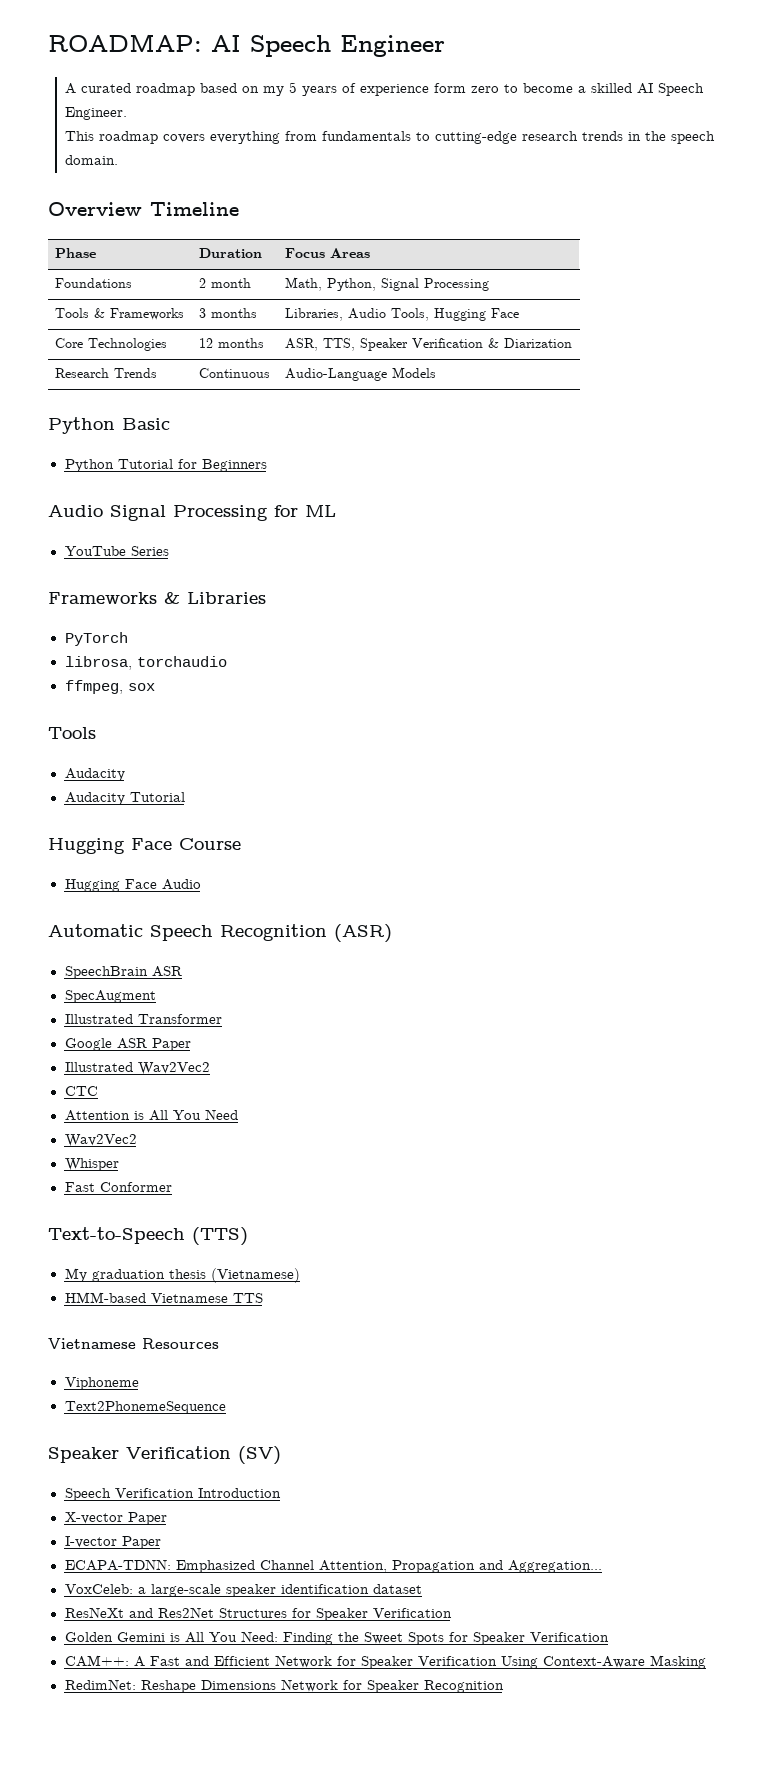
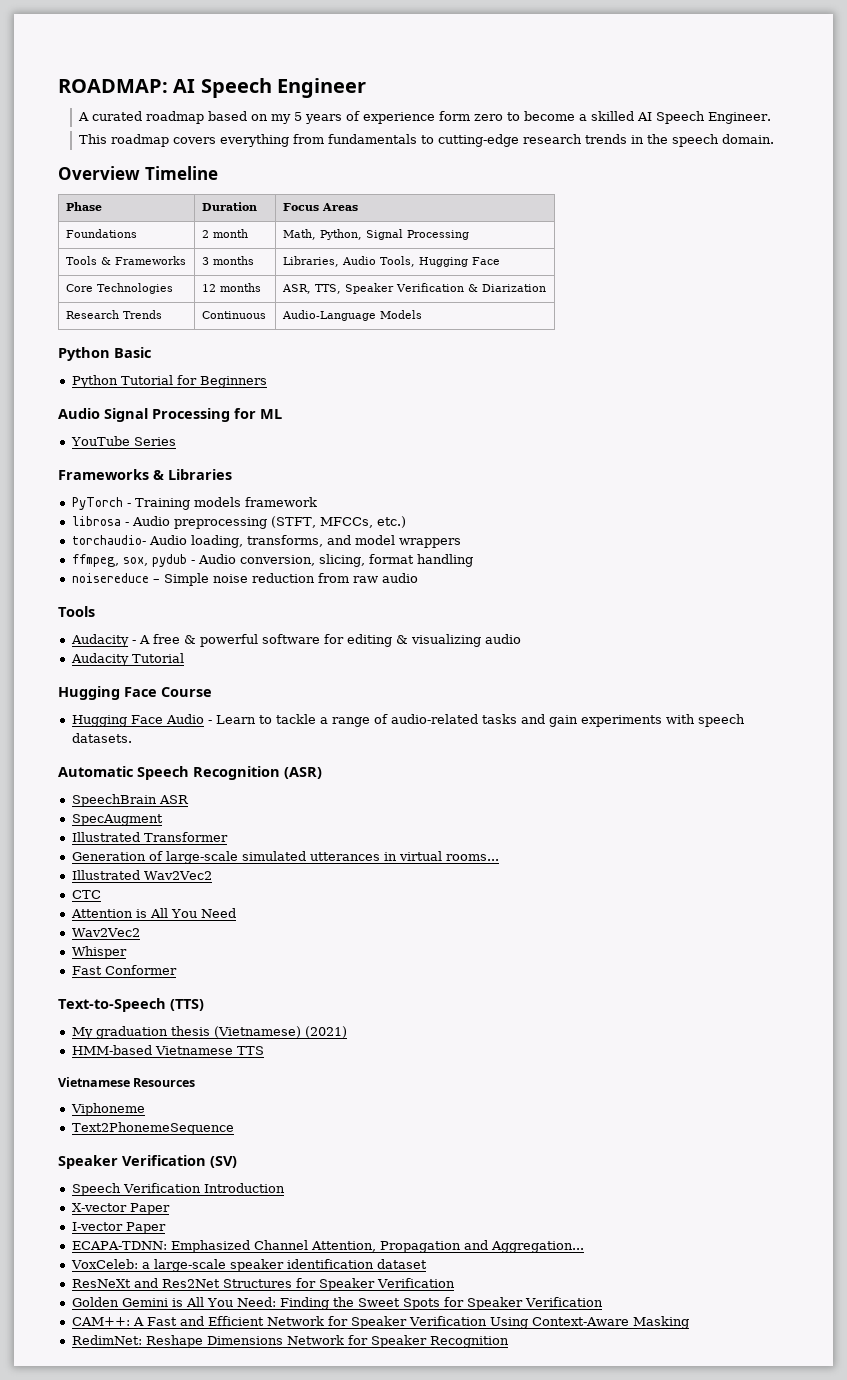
- PyTorch
- librosa, torchaudio
- ffmpeg, sox
+ PyTorch - Training models framework
+ librosa - Audio preprocessing (STFT, MFCCs, etc.)
+ torchaudio- Audio loading, transforms, and model wrappers
+ ffmpeg, sox, pydub - Audio conversion, slicing, format handling
+ noisereduce – Simple noise reduction from raw audio
  Tools
- Audacity
+ Audacity - A free & powerful software for editing & visualizing audio
- Hugging Face Audio
+ Hugging Face Audio - Learn to tackle a range of audio-related tasks and gain experiments with speech datasets.
- Google ASR Paper
+ Generation of large-scale simulated utterances in virtual rooms...
- My graduation thesis (Vietnamese)
+ My graduation thesis (Vietnamese) (2021)

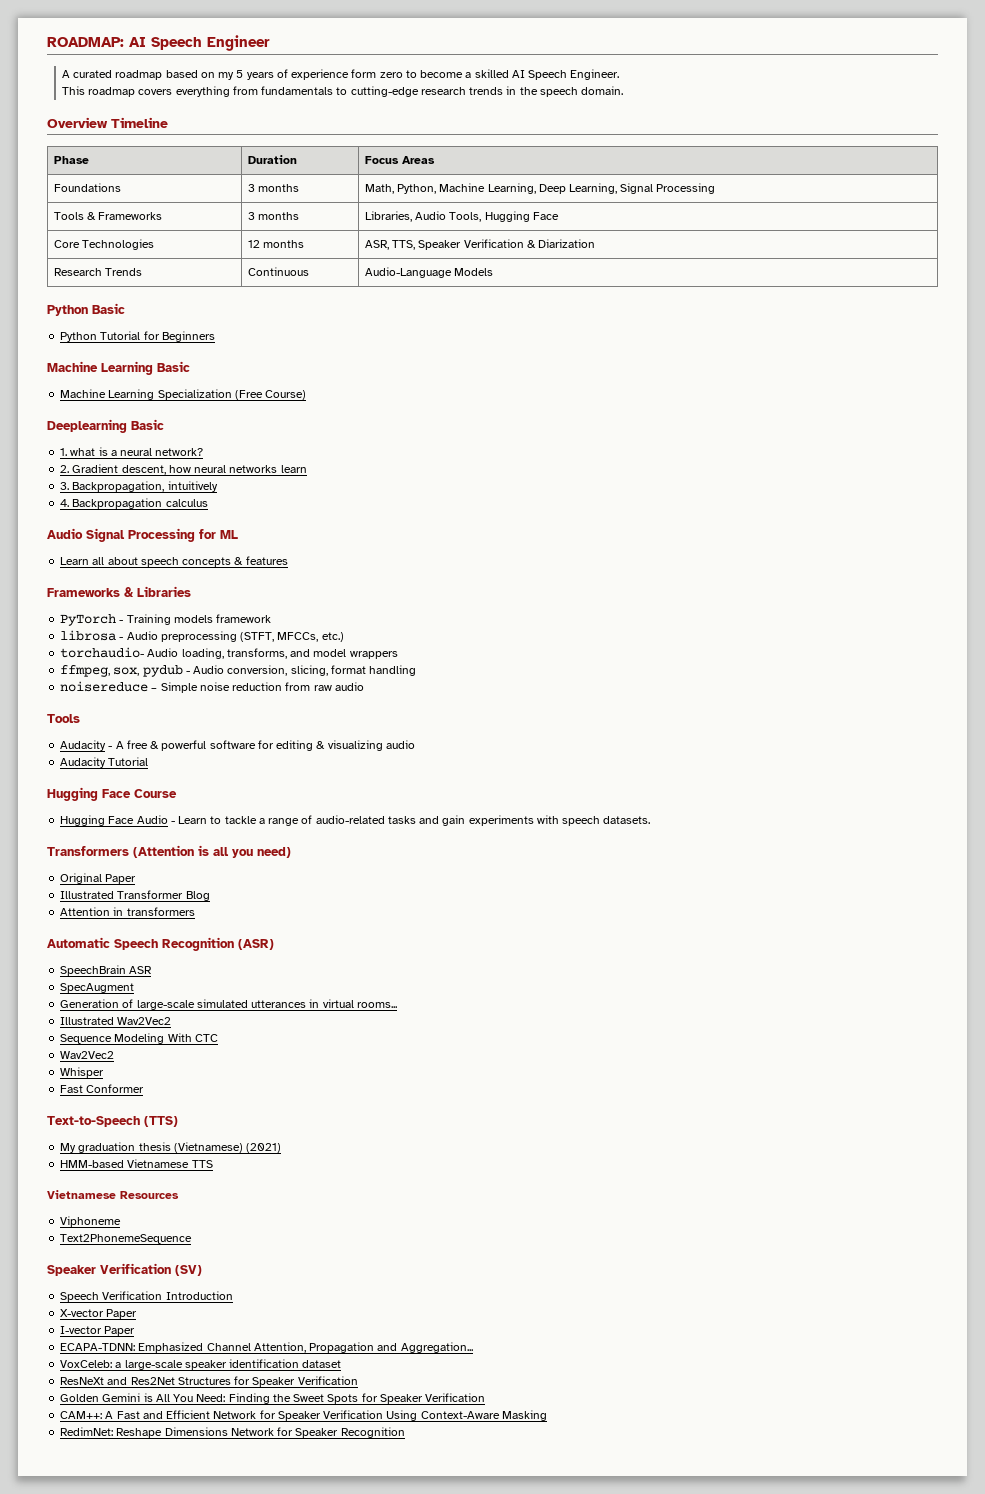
- Foundations | 2 month | Math, Python, Signal Processing
+ Foundations | 3 months | Math, Python, Machine Learning, Deep Learning, Signal Processing
+ Machine Learning Basic
+ Machine Learning Specialization (Free Course)
+ Deeplearning Basic
+ 1. what is a neural network?
+ 2. Gradient descent, how neural networks learn
+ 3. Backpropagation, intuitively
+ 4. Backpropagation calculus
- YouTube Series
+ Learn all about speech concepts & features
+ Transformers (Attention is all you need)
+ Original Paper
+ Illustrated Transformer Blog
+ Attention in transformers
- Illustrated Transformer
- CTC
- Attention is All You Need
+ Sequence Modeling With CTC

